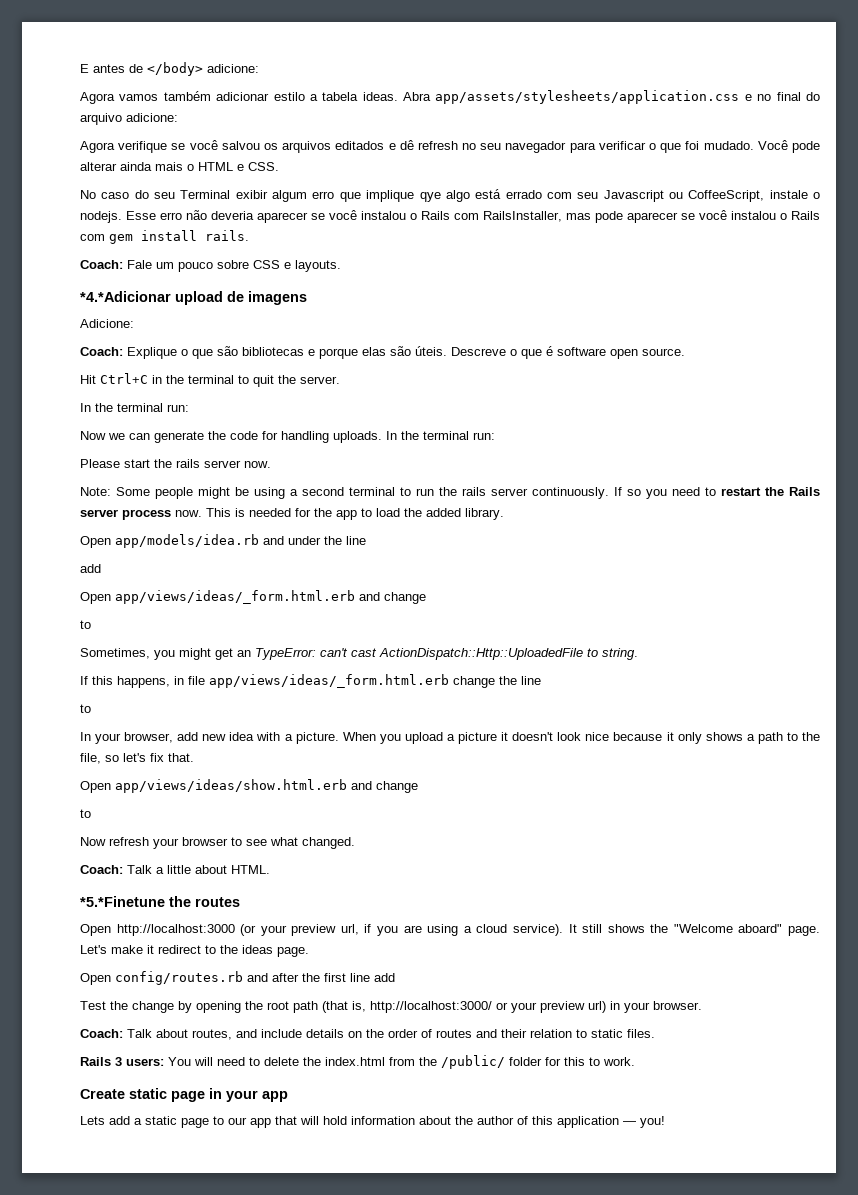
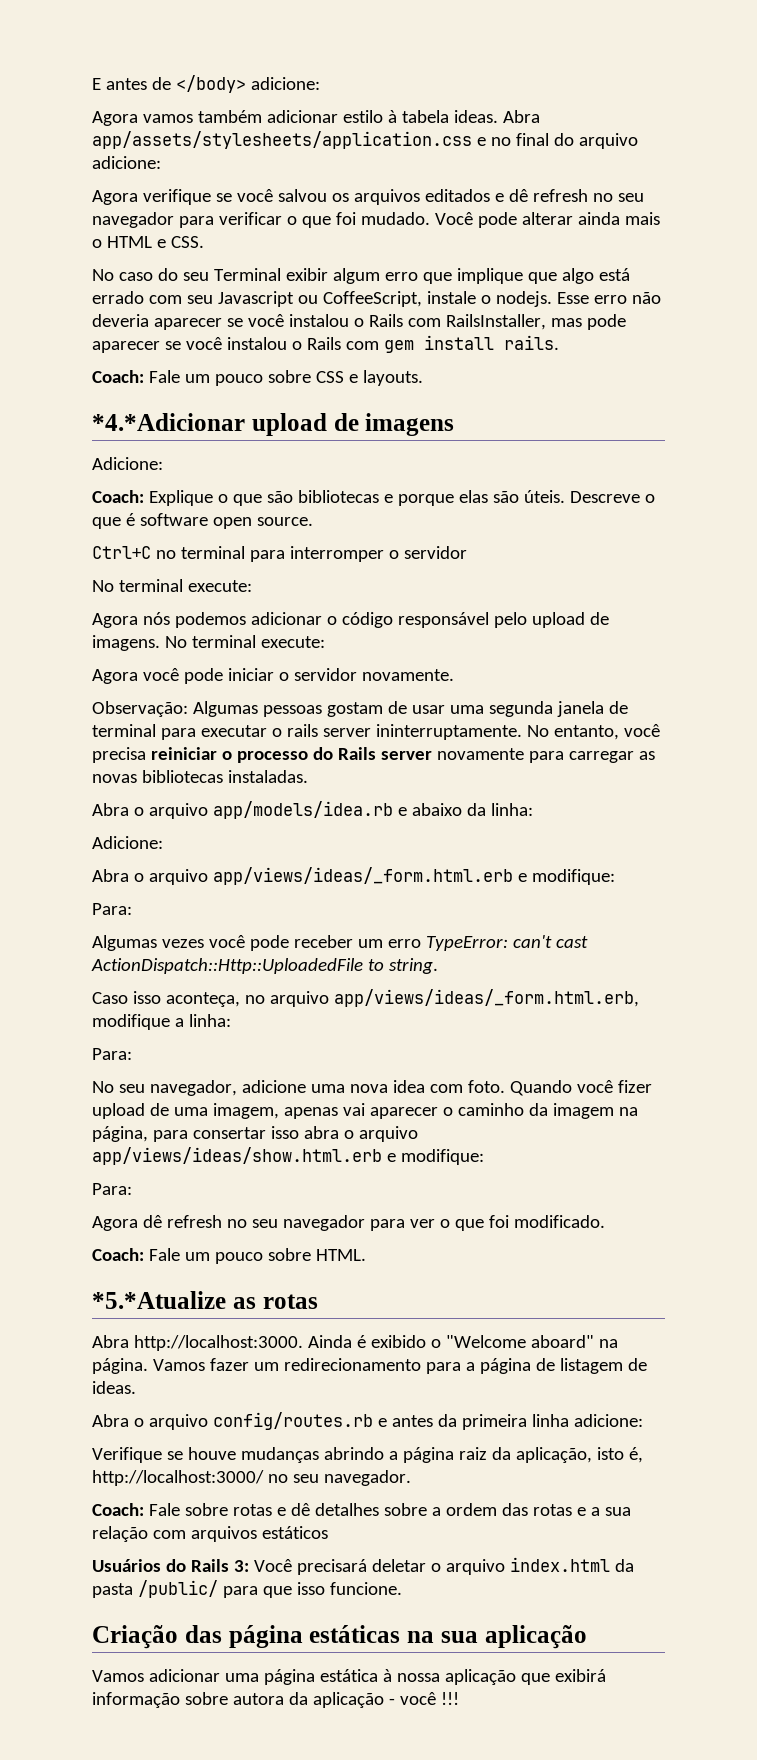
- Agora vamos também adicionar estilo a tabela ideas.
+ Agora vamos também adicionar estilo à tabela ideas.
- No caso do seu Terminal exibir algum erro que implique qye algo está errado com seu Javascript ou CoffeeScript, instale o nodejs.
+ No caso do seu Terminal exibir algum erro que implique que algo está errado com seu Javascript ou CoffeeScript, instale o nodejs.
- Hit Ctrl+C in the terminal to quit the server.
- In the terminal run:
- Now we can generate the code for handling uploads. In the terminal run:
- Please start the rails server now.
- Note: Some people might be using a second terminal to run the rails server continuously. If so you need to restart the Rails server process now. This is needed for the app to load the added library.
- Open app/models/idea.rb and under the line
- add
- Open app/views/ideas/_form.html.erb and change
- to
- Sometimes, you might get an TypeError: can't cast ActionDispatch::Http::UploadedFile to string.
+ Ctrl+C no terminal para interromper o servidor
+ No terminal execute:
+ Agora nós podemos adicionar o código responsável pelo upload de imagens. No terminal execute:
+ Agora você pode iniciar o servidor novamente.
+ Observação: Algumas pessoas gostam de usar uma segunda janela de terminal para executar o rails server ininterruptamente. No entanto, você precisa reiniciar o processo do Rails server novamente para carregar as novas bibliotecas instaladas.
+ Abra o arquivo app/models/idea.rb e abaixo da linha:
+ Adicione:
+ Abra o arquivo app/views/ideas/_form.html.erb e modifique:
+ Para:
+ Algumas vezes você pode receber um erro TypeError: can't cast ActionDispatch::Http::UploadedFile to string.
- If this happens, in file app/views/ideas/_form.html.erb change the line
- to
- In your browser, add new idea with a picture. When you upload a picture it doesn't look nice because it only shows a path to the file, so let's fix that.
- Open app/views/ideas/show.html.erb and change
- to
- Now refresh your browser to see what changed.
- Coach: Talk a little about HTML.
- *5.*Finetune the routes
- Open http://localhost:3000 (or your preview url, if you are using a cloud service). It still shows the "Welcome aboard" page. Let's make it redirect to the ideas page.
- Open config/routes.rb and after the first line add
- Test the change by opening the root path (that is, http://localhost:3000/ or your preview url) in your browser.
- Coach: Talk about routes, and include details on the order of routes and their relation to static files.
- Rails 3 users: You will need to delete the index.html from the /public/ folder for this to work.
- Create static page in your app
- Lets add a static page to our app that will hold information about the author of this application — you!
+ Caso isso aconteça, no arquivo app/views/ideas/_form.html.erb, modifique a linha:
+ Para:
+ No seu navegador, adicione uma nova idea com foto. Quando você fizer upload de uma imagem, apenas vai aparecer o caminho da imagem na página, para consertar isso abra o arquivo app/views/ideas/show.html.erb e modifique:
+ Para:
+ Agora dê refresh no seu navegador para ver o que foi modificado.
+ Coach: Fale um pouco sobre HTML.
+ *5.*Atualize as rotas
+ Abra http://localhost:3000. Ainda é exibido o "Welcome aboard" na página. Vamos fazer um redirecionamento para a página de listagem de ideas.
+ Abra o arquivo config/routes.rb e antes da primeira linha adicione:
+ Verifique se houve mudanças abrindo a página raiz da aplicação, isto é, http://localhost:3000/ no seu navegador.
+ Coach: Fale sobre rotas e dê detalhes sobre a ordem das rotas e a sua relação com arquivos estáticos
+ Usuários do Rails 3: Você precisará deletar o arquivo index.html da pasta /public/ para que isso funcione.
+ Criação das página estáticas na sua aplicação
+ Vamos adicionar uma página estática à nossa aplicação que exibirá informação sobre autora da aplicação - você !!!

